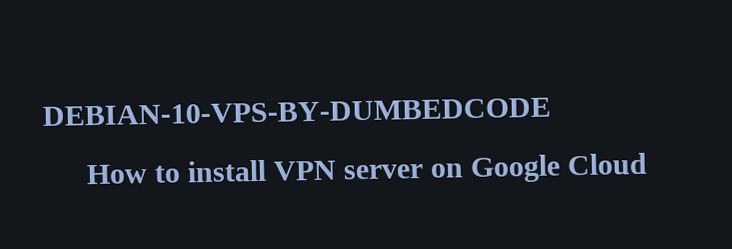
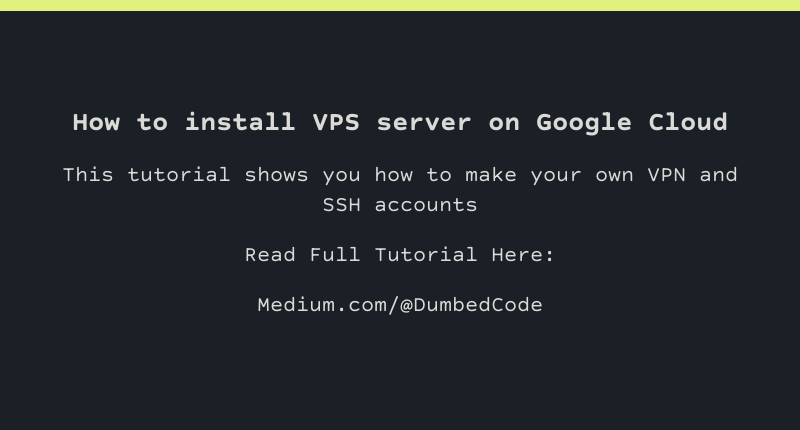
- DEBIAN-10-VPS-BY-DUMBEDCODE
- How to install VPN server on Google Cloud
+ How to install VPS server on Google Cloud
+ This tutorial shows you how to make your own VPN and SSH accounts
+ Read Full Tutorial Here:
+ Medium.com/@DumbedCode

